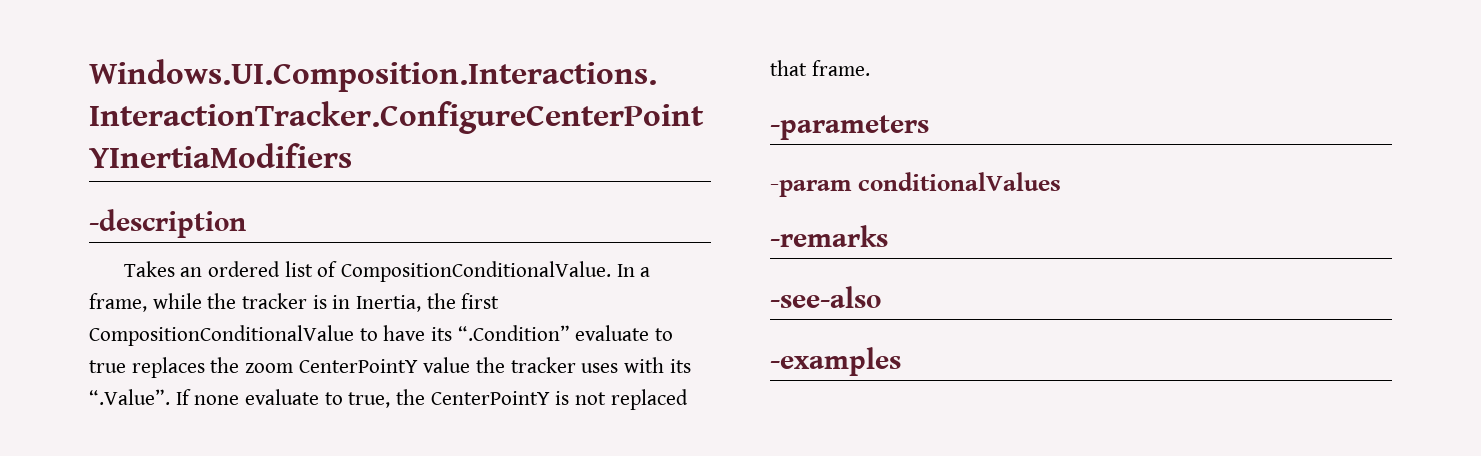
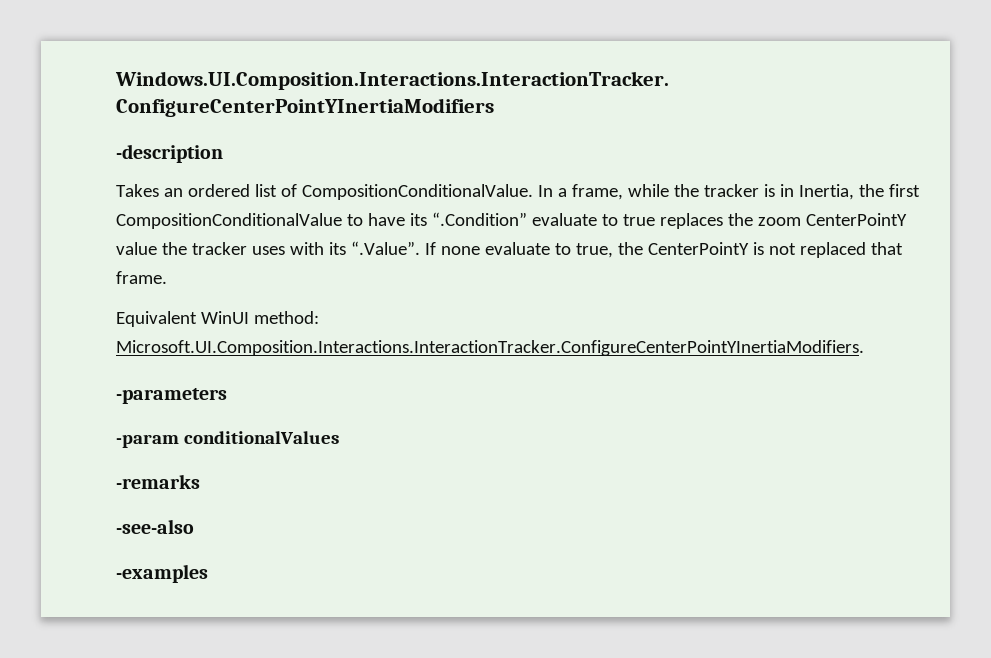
+ Equivalent WinUI method: Microsoft.UI.Composition.Interactions.InteractionTracker.ConfigureCenterPointYInertiaModifiers.

